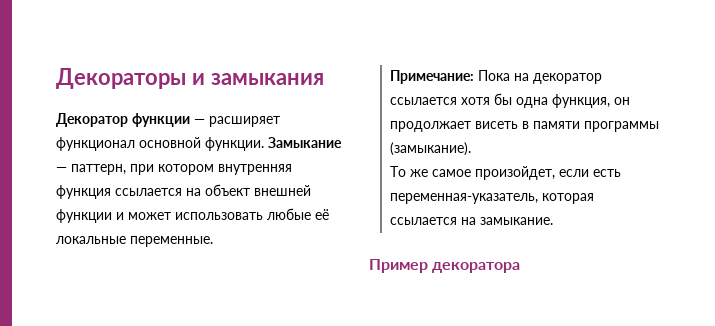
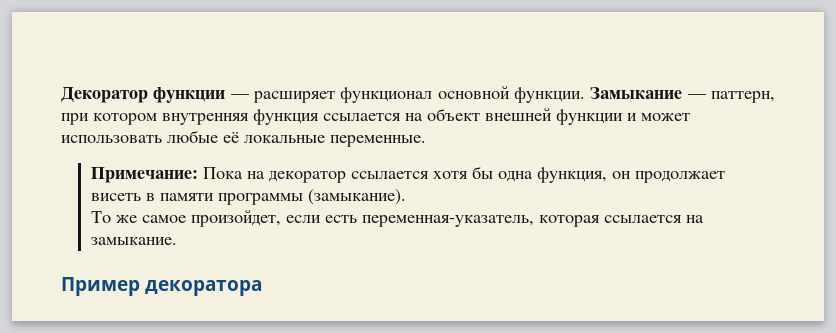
- Декораторы и замыкания

